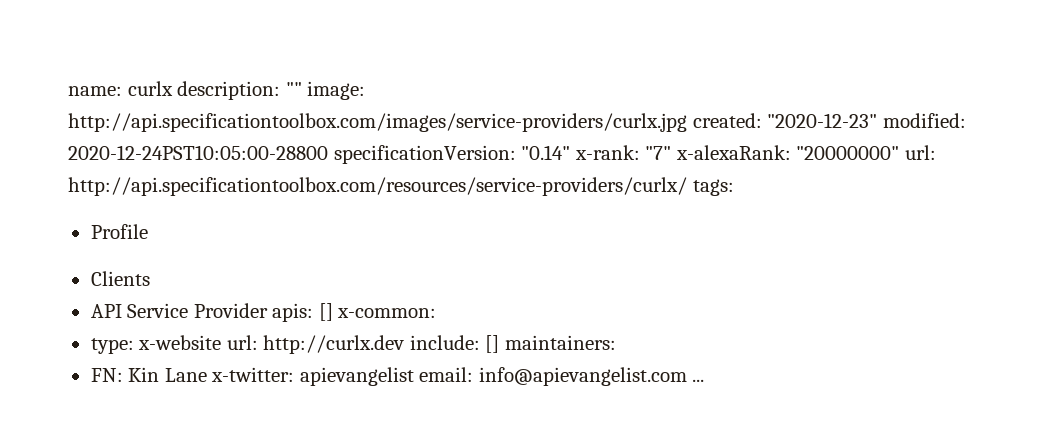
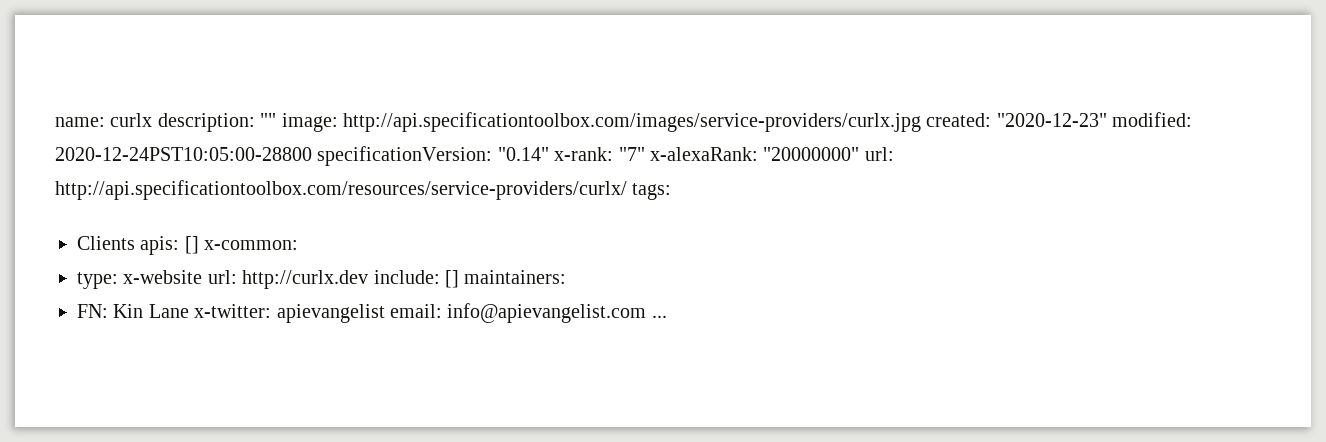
- Profile
- Clients
- API Service Provider apis: [] x-common:
+ Clients apis: [] x-common:

